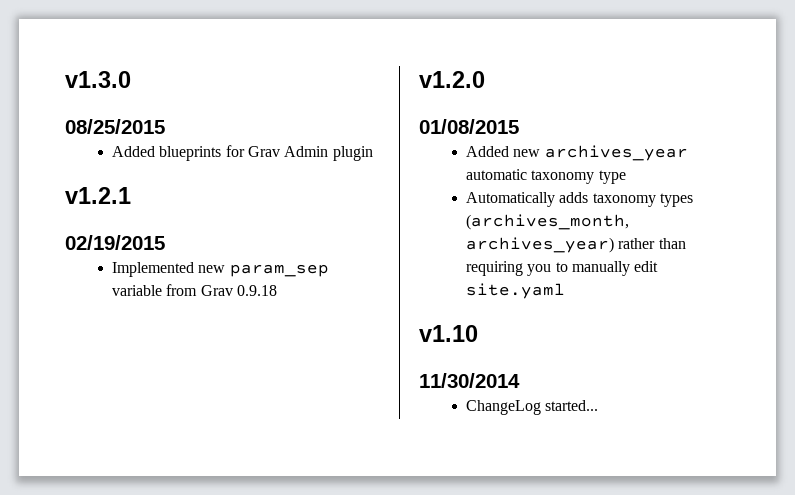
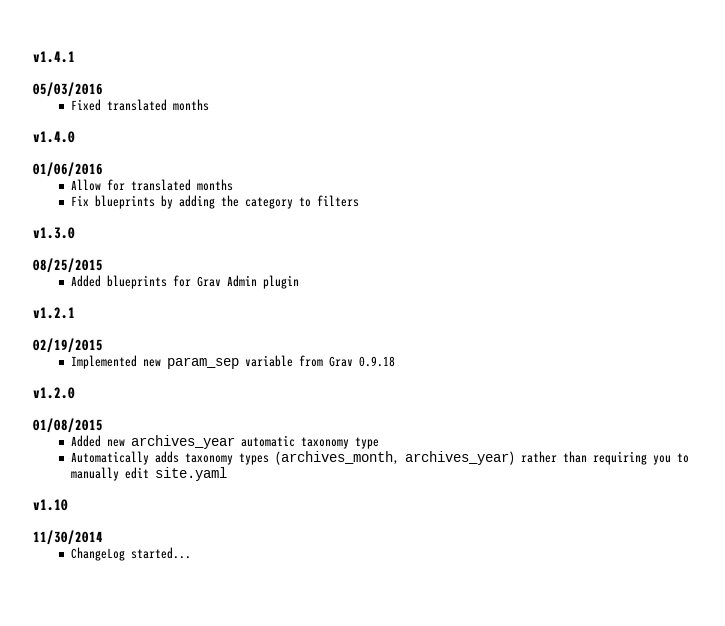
+ v1.4.1
+ 05/03/2016
+ Fixed translated months
+ v1.4.0
+ 01/06/2016
+ Allow for translated months
+ Fix blueprints by adding the category to filters

